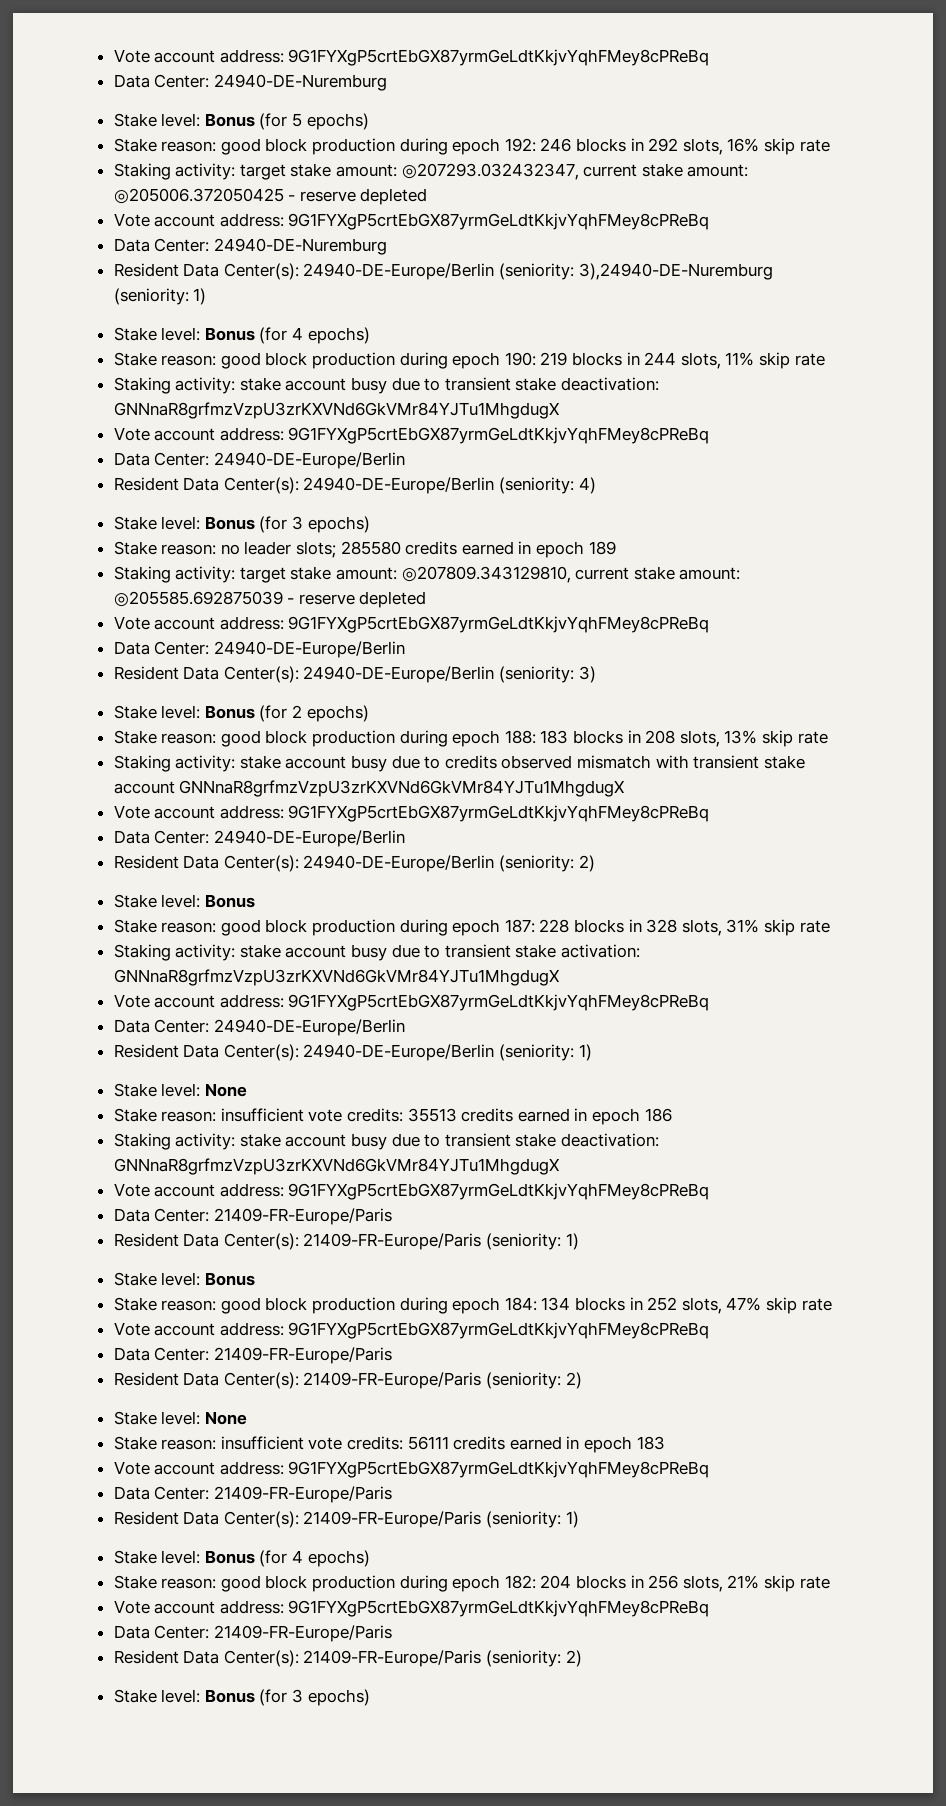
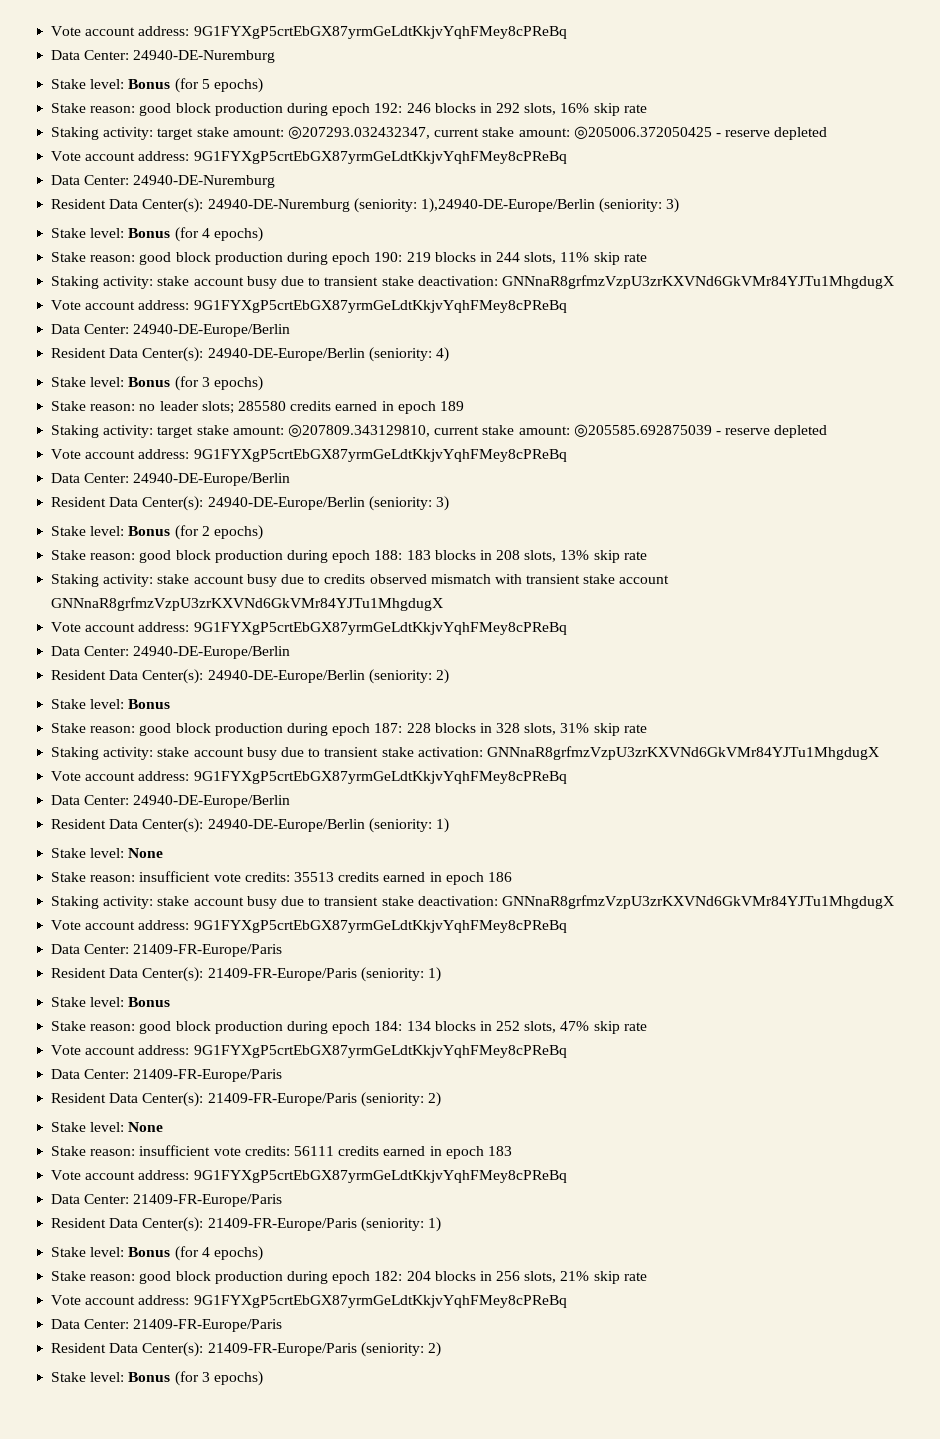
- Resident Data Center(s): 24940-DE-Europe/Berlin (seniority: 3),24940-DE-Nuremburg (seniority: 1)
+ Resident Data Center(s): 24940-DE-Nuremburg (seniority: 1),24940-DE-Europe/Berlin (seniority: 3)

